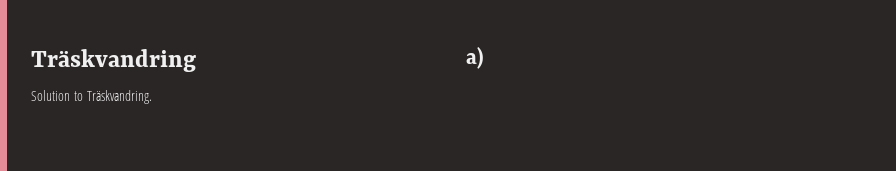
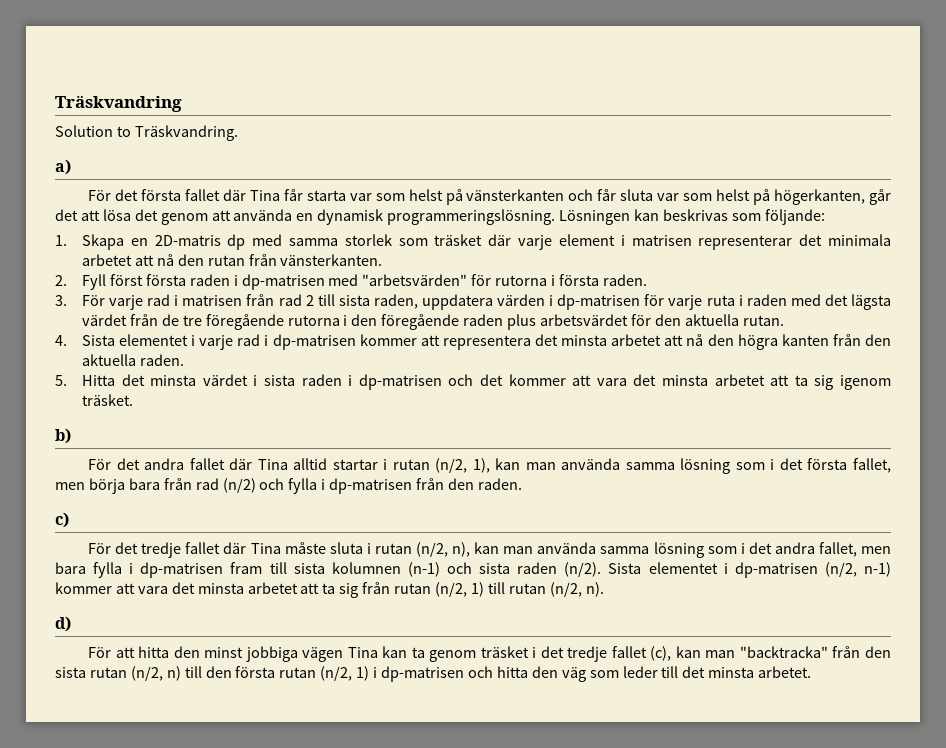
+ För det första fallet där Tina får starta var som helst på vänsterkanten och får sluta var som helst på högerkanten, går det att lösa det genom att använda en dynamisk programmeringslösning. Lösningen kan beskrivas som följande:
+ 1. Skapa en 2D-matris dp med samma storlek som träsket där varje element i matrisen representerar det minimala arbetet att nå den rutan från vänsterkanten.
+ 2. Fyll först första raden i dp-matrisen med "arbetsvärden" för rutorna i första raden.
+ 3. För varje rad i matrisen från rad 2 till sista raden, uppdatera värden i dp-matrisen för varje ruta i raden med det lägsta värdet från de tre föregående rutorna i den föregående raden plus arbetsvärdet för den aktuella rutan.
+ 4. Sista elementet i varje rad i dp-matrisen kommer att representera det minsta arbetet att nå den högra kanten från den aktuella raden.
+ 5. Hitta det minsta värdet i sista raden i dp-matrisen och det kommer att vara det minsta arbetet att ta sig igenom träsket.
+ b)
+ För det andra fallet där Tina alltid startar i rutan (n/2, 1), kan man använda samma lösning som i det första fallet, men börja bara från rad (n/2) och fylla i dp-matrisen från den raden.
+ c)
+ För det tredje fallet där Tina måste sluta i rutan (n/2, n), kan man använda samma lösning som i det andra fallet, men bara fylla i dp-matrisen fram till sista kolumnen (n-1) och sista raden (n/2). Sista elementet i dp-matrisen (n/2, n-1) kommer att vara det minsta arbetet att ta sig från rutan (n/2, 1) till rutan (n/2, n).
+ d)
+ För att hitta den minst jobbiga vägen Tina kan ta genom träsket i det tredje fallet (c), kan man "backtracka" från den sista rutan (n/2, n) till den första rutan (n/2, 1) i dp-matrisen och hitta den väg som leder till det minsta arbetet.

